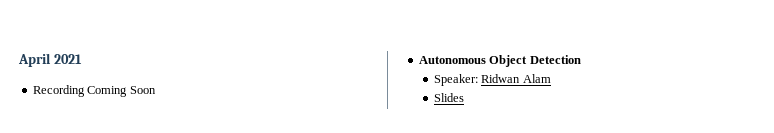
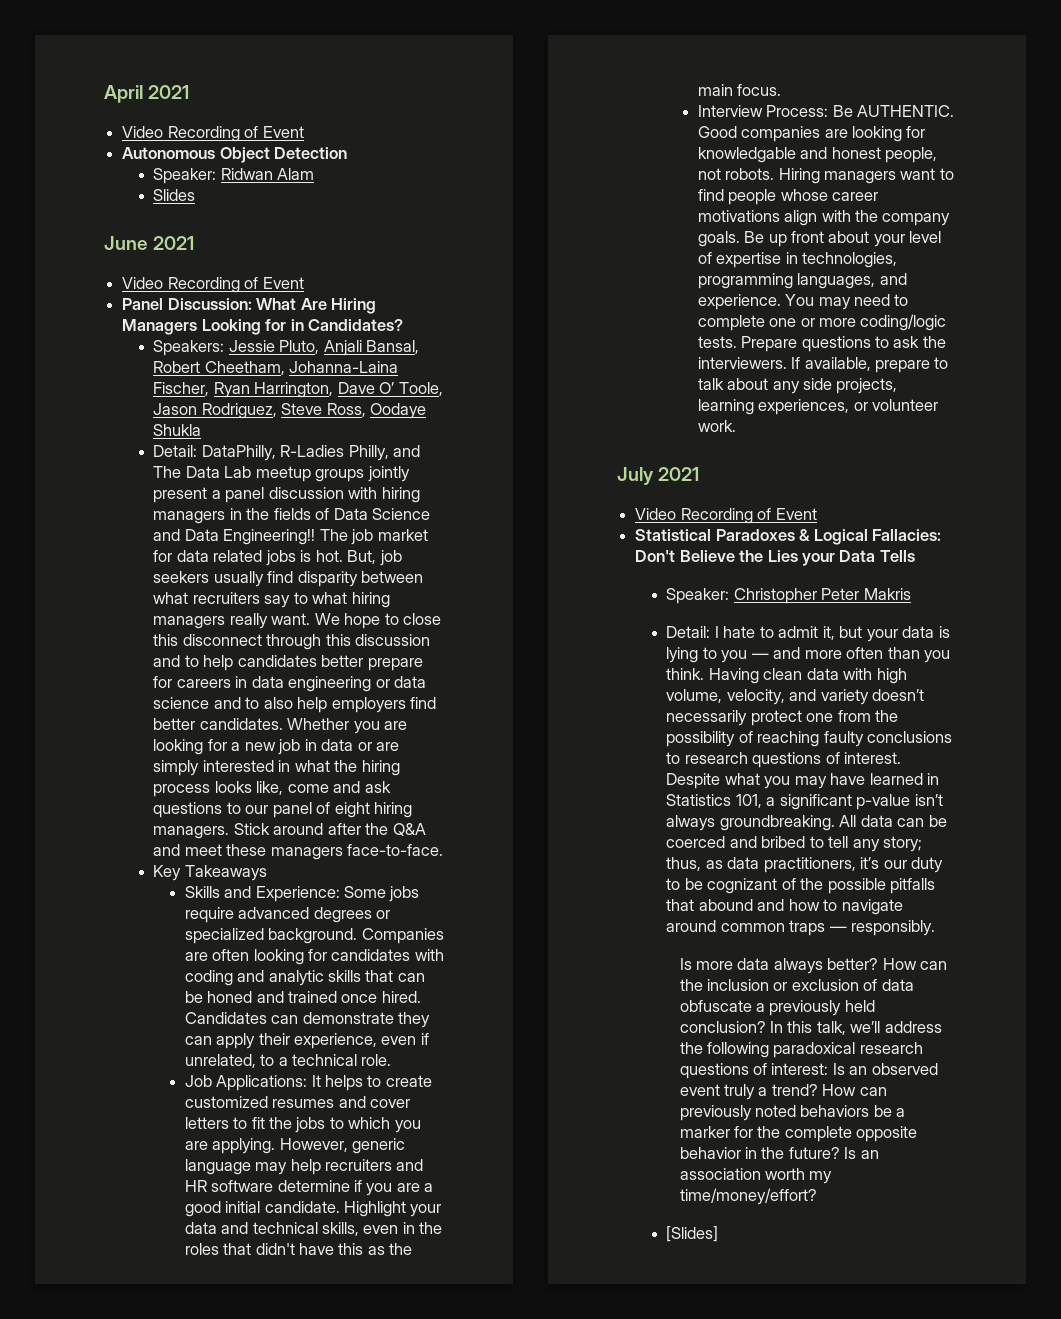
  April 2021
- Recording Coming Soon
+ Video Recording of Event
+ June 2021
+ Video Recording of Event
+ Panel Discussion: What Are Hiring Managers Looking for in Candidates?
+ Speakers: Jessie Pluto, Anjali Bansal, Robert Cheetham, Johanna-Laina Fischer, Ryan Harrington, Dave O’ Toole, Jason Rodriguez, Steve Ross, Oodaye Shukla
+ Detail: DataPhilly, R-Ladies Philly, and The Data Lab meetup groups jointly present a panel discussion with hiring managers in the fields of Data Science and Data Engineering!! The job market for data related jobs is hot. But, job seekers usually find disparity between what recruiters say to what hiring managers really want. We hope to close this disconnect through this discussion and to help candidates better prepare for careers in data engineering or data science and to also help employers find better candidates. Whether you are looking for a new job in data or are simply interested in what the hiring process looks like, come and ask questions to our panel of eight hiring managers. Stick around after the Q&A and meet these managers face-to-face.
+ Key Takeaways
+ Skills and Experience: Some jobs require advanced degrees or specialized background. Companies are often looking for candidates with coding and analytic skills that can be honed and trained once hired. Candidates can demonstrate they can apply their experience, even if unrelated, to a technical role.
+ Job Applications: It helps to create customized resumes and cover letters to fit the jobs to which you are applying. However, generic language may help recruiters and HR software determine if you are a good initial candidate. Highlight your data and technical skills, even in the roles that didn't have this as the main focus.
+ Interview Process: Be AUTHENTIC. Good companies are looking for knowledgable and honest people, not robots. Hiring managers want to find people whose career motivations align with the company goals. Be up front about your level of expertise in technologies, programming languages, and experience. You may need to complete one or more coding/logic tests. Prepare questions to ask the interviewers. If available, prepare to talk about any side projects, learning experiences, or volunteer work.
+ July 2021
+ Video Recording of Event
+ Statistical Paradoxes & Logical Fallacies: Don't Believe the Lies your Data Tells
+ Speaker: Christopher Peter Makris
+ Detail: I hate to admit it, but your data is lying to you — and more often than you think. Having clean data with high volume, velocity, and variety doesn’t necessarily protect one from the possibility of reaching faulty conclusions to research questions of interest. Despite what you may have learned in Statistics 101, a significant p-value isn’t always groundbreaking. All data can be coerced and bribed to tell any story; thus, as data practitioners, it’s our duty to be cognizant of the possible pitfalls that abound and how to navigate around common traps — responsibly.
+ Is more data always better? How can the inclusion or exclusion of data obfuscate a previously held conclusion? In this talk, we’ll address the following paradoxical research questions of interest: Is an observed event truly a trend? How can previously noted behaviors be a marker for the complete opposite behavior in the future? Is an association worth my time/money/effort?
+ [Slides]

